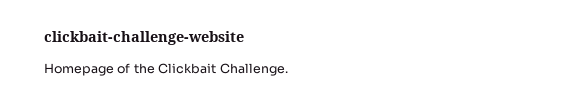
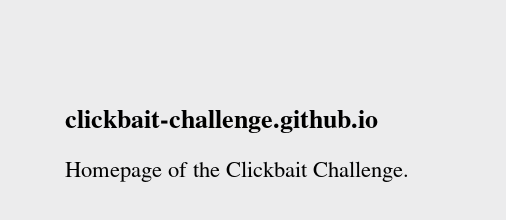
- clickbait-challenge-website
+ clickbait-challenge.github.io

